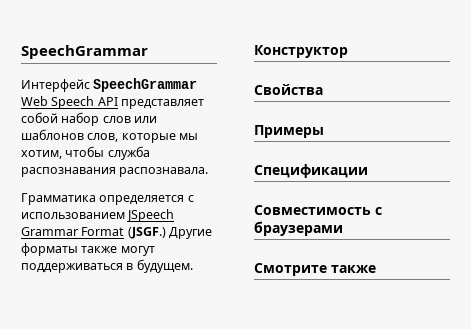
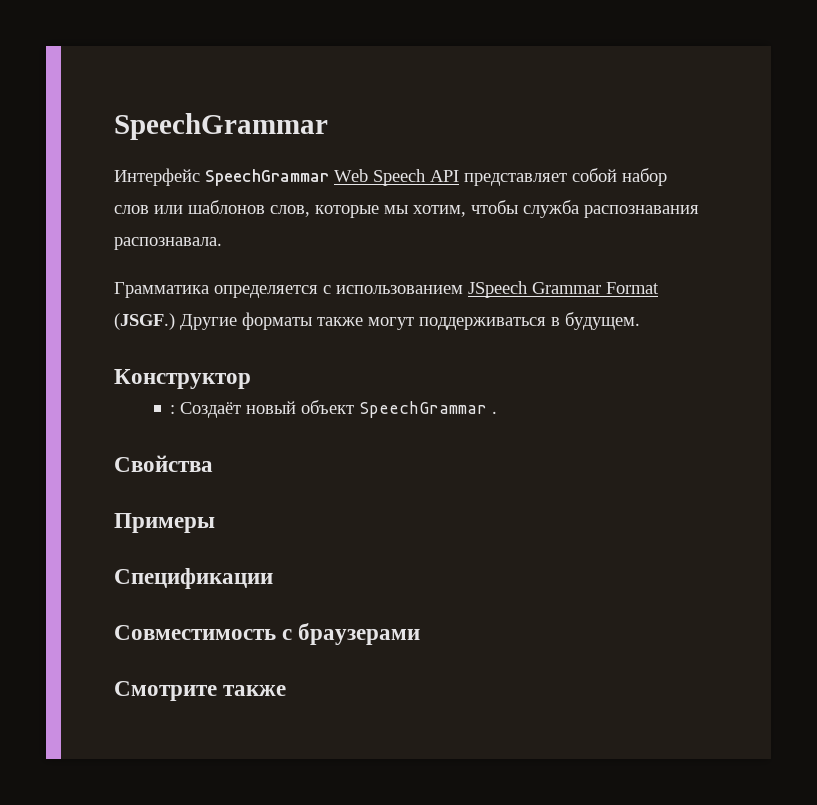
+ : Создаёт новый объект SpeechGrammar .

